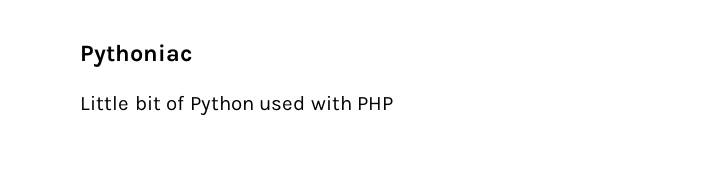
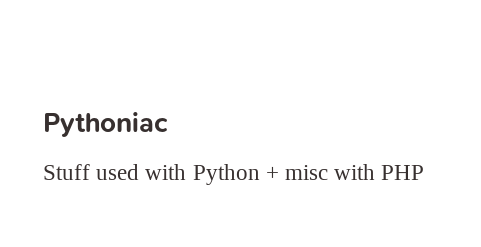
- Little bit of Python used with PHP
+ Stuff used with Python + misc with PHP

